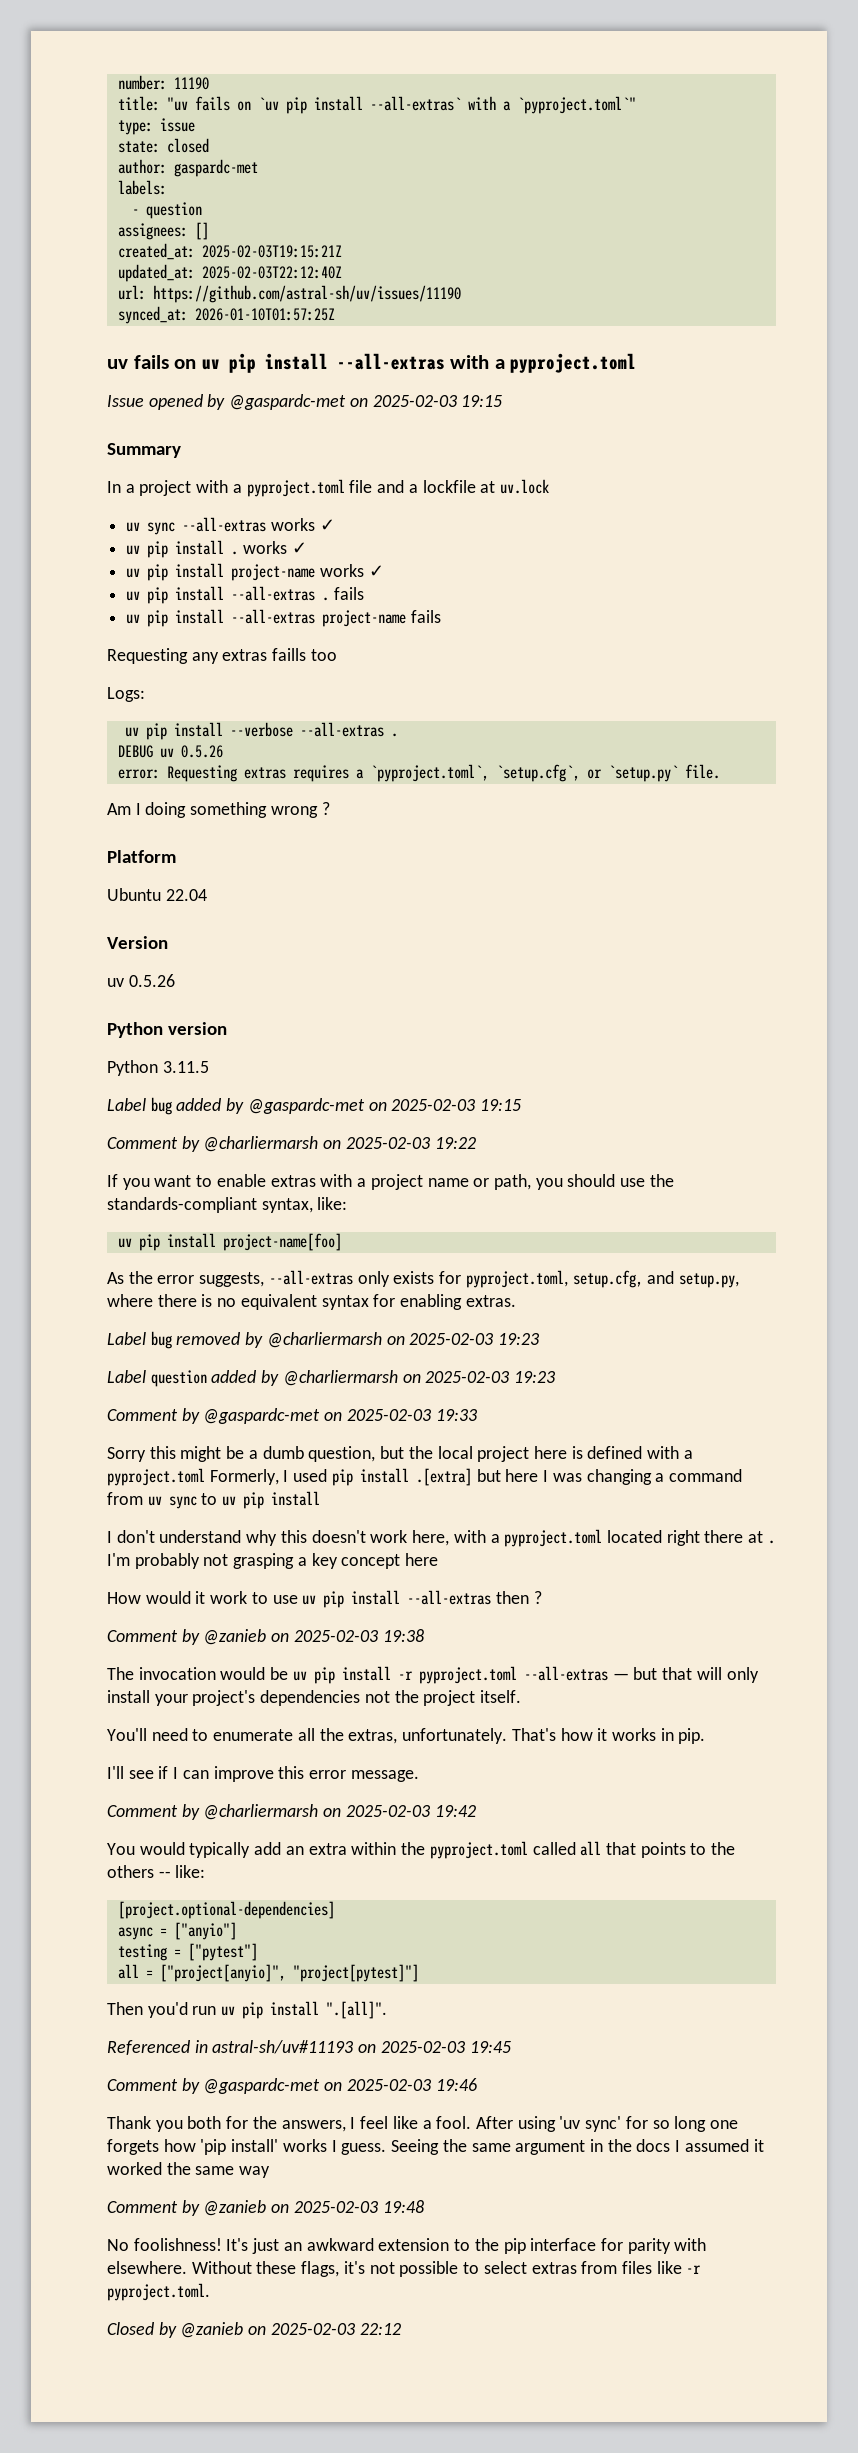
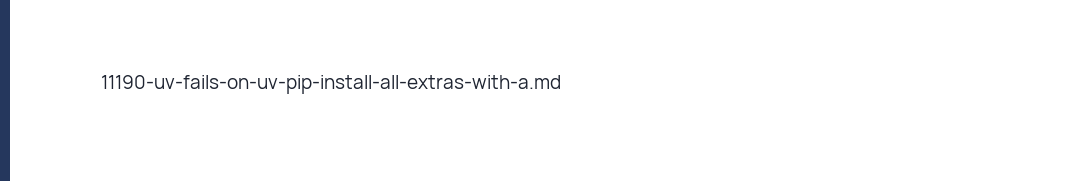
- number: 11190
- title: "uv fails on `uv pip install --all-extras` with a `pyproject.toml`"
- type: issue
- state: closed
- author: gaspardc-met
- labels:
- - question
- assignees: []
- created_at: 2025-02-03T19:15:21Z
- updated_at: 2025-02-03T22:12:40Z
- url: https://github.com/astral-sh/uv/issues/11190
- synced_at: 2026-01-10T01:57:25Z
- uv fails on uv pip install --all-extras with a pyproject.toml
- Issue opened by @gaspardc-met on 2025-02-03 19:15
- Summary
- In a project with a pyproject.toml file and a lockfile at uv.lock
- uv sync --all-extras works ✓
- uv pip install . works ✓
- uv pip install project-name works ✓
- uv pip install --all-extras . fails
- uv pip install --all-extras project-name fails
- Requesting any extras faills too
- Logs:
- uv pip install --verbose --all-extras .
- DEBUG uv 0.5.26
- error: Requesting extras requires a `pyproject.toml`, `setup.cfg`, or `setup.py` file.
- Am I doing something wrong ?
- Platform
- Ubuntu 22.04
- Version
- uv 0.5.26
- Python version
- Python 3.11.5
- Label bug added by @gaspardc-met on 2025-02-03 19:15
- Comment by @charliermarsh on 2025-02-03 19:22
- If you want to enable extras with a project name or path, you should use the standards-compliant syntax, like:
- uv pip install project-name[foo]
- As the error suggests, --all-extras only exists for pyproject.toml, setup.cfg, and setup.py, where there is no equivalent syntax for enabling extras.
- Label bug removed by @charliermarsh on 2025-02-03 19:23
- Label question added by @charliermarsh on 2025-02-03 19:23
- Comment by @gaspardc-met on 2025-02-03 19:33
- Sorry this might be a dumb question, but the local project here is defined with a pyproject.toml Formerly, I used pip install .[extra] but here I was changing a command from uv sync to uv pip install
- I don't understand why this doesn't work here, with a pyproject.toml located right there at . I'm probably not grasping a key concept here
- How would it work to use uv pip install --all-extras then ?
- Comment by @zanieb on 2025-02-03 19:38
- The invocation would be uv pip install -r pyproject.toml --all-extras — but that will only install your project's dependencies not the project itself.
- You'll need to enumerate all the extras, unfortunately. That's how it works in pip.
- I'll see if I can improve this error message.
- Comment by @charliermarsh on 2025-02-03 19:42
- You would typically add an extra within the pyproject.toml called all that points to the others -- like:
- [project.optional-dependencies]
- async = ["anyio"]
- testing = ["pytest"]
- all = ["project[anyio]", "project[pytest]"]
- Then you'd run uv pip install ".[all]".
- Referenced in astral-sh/uv#11193 on 2025-02-03 19:45
- Comment by @gaspardc-met on 2025-02-03 19:46
- Thank you both for the answers, I feel like a fool. After using 'uv sync' for so long one forgets how 'pip install' works I guess. Seeing the same argument in the docs I assumed it worked the same way
- Comment by @zanieb on 2025-02-03 19:48
- No foolishness! It's just an awkward extension to the pip interface for parity with elsewhere. Without these flags, it's not possible to select extras from files like -r pyproject.toml.
- Closed by @zanieb on 2025-02-03 22:12
+ 11190-uv-fails-on-uv-pip-install-all-extras-with-a.md

